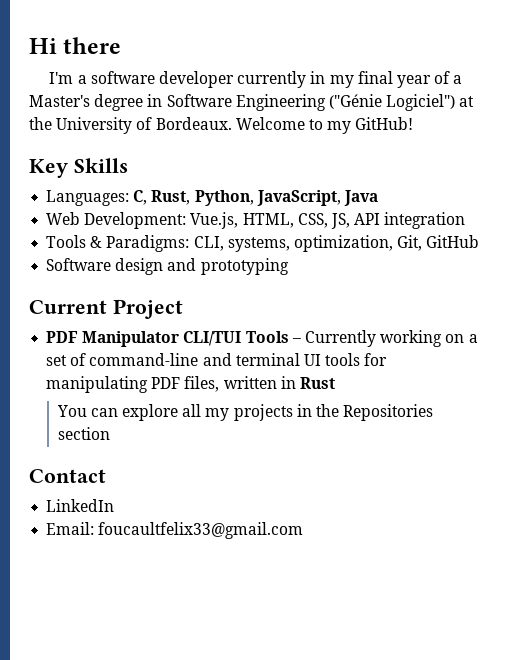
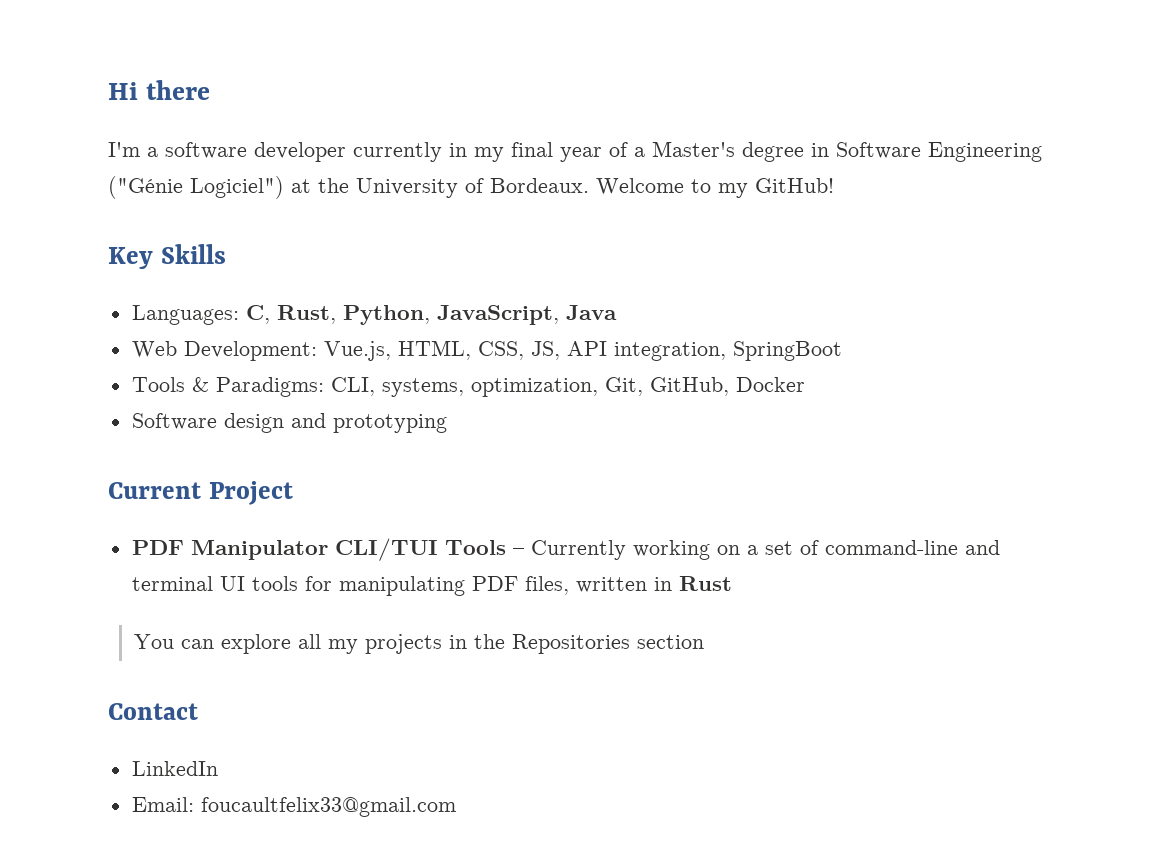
- Web Development: Vue.js, HTML, CSS, JS, API integration
+ Web Development: Vue.js, HTML, CSS, JS, API integration, SpringBoot
- Tools & Paradigms: CLI, systems, optimization, Git, GitHub
+ Tools & Paradigms: CLI, systems, optimization, Git, GitHub, Docker

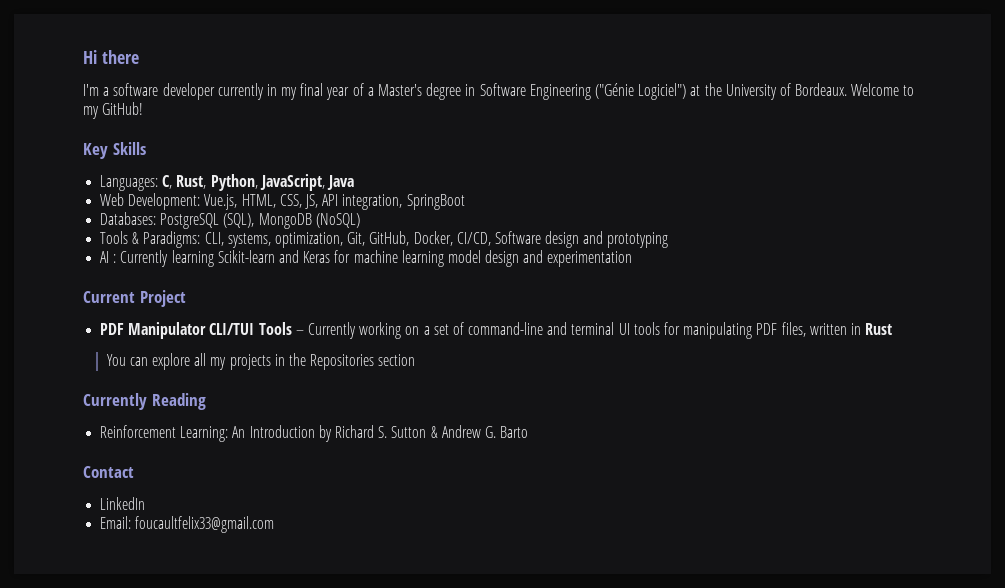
+ Databases: PostgreSQL (SQL), MongoDB (NoSQL)
- Tools & Paradigms: CLI, systems, optimization, Git, GitHub, Docker
- Software design and prototyping
+ Tools & Paradigms: CLI, systems, optimization, Git, GitHub, Docker, CI/CD, Software design and prototyping
+ AI : Currently learning Scikit-learn and Keras for machine learning model design and experimentation
+ Currently Reading
+ Reinforcement Learning: An Introduction by Richard S. Sutton & Andrew G. Barto

